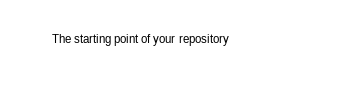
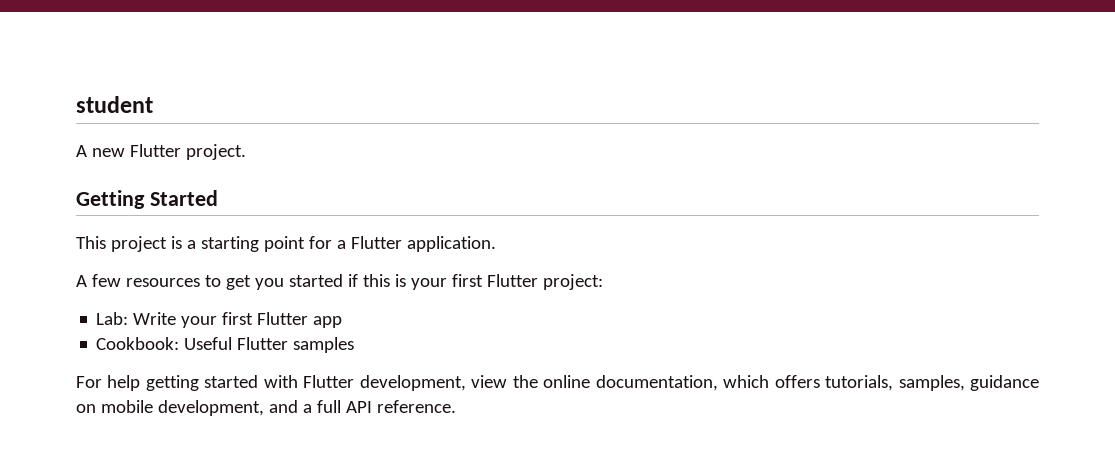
- The starting point of your repository
+ student
+ A new Flutter project.
+ Getting Started
+ This project is a starting point for a Flutter application.
+ A few resources to get you started if this is your first Flutter project:
+ Lab: Write your first Flutter app
+ Cookbook: Useful Flutter samples
+ For help getting started with Flutter development, view the online documentation, which offers tutorials, samples, guidance on mobile development, and a full API reference.

